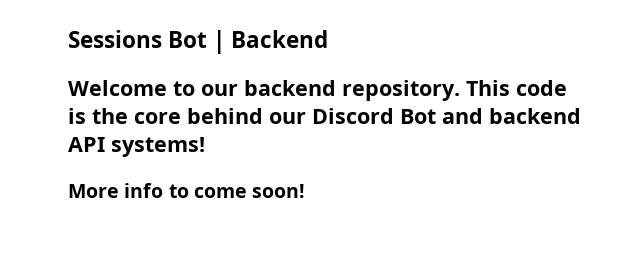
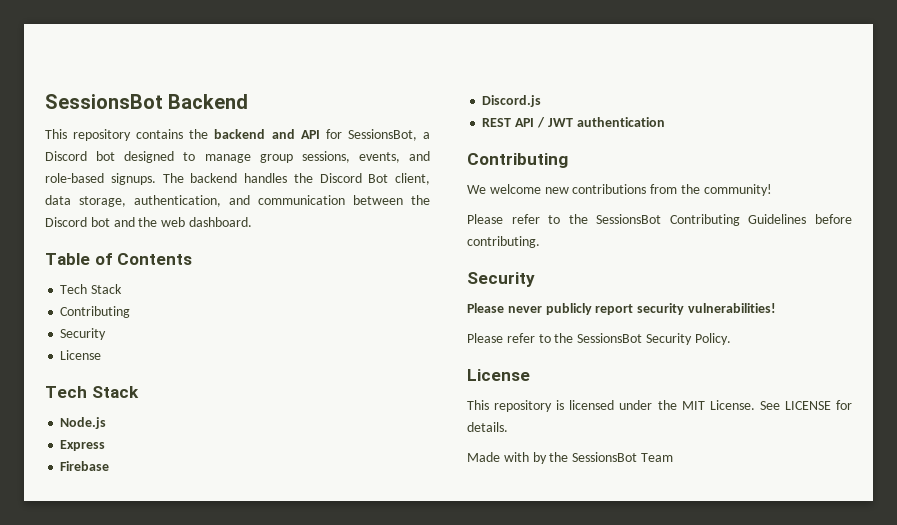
- Sessions Bot | Backend
- Welcome to our backend repository. This code is the core behind our Discord Bot and backend API systems!
- More info to come soon!
+ SessionsBot Backend
+ This repository contains the backend and API for SessionsBot, a Discord bot designed to manage group sessions, events, and role-based signups. The backend handles the Discord Bot client, data storage, authentication, and communication between the Discord bot and the web dashboard.
+ Table of Contents
+ Tech Stack
+ Contributing
+ Security
+ License
+ Tech Stack
+ Node.js
+ Express
+ Firebase
+ Discord.js
+ REST API / JWT authentication
+ Contributing
+ We welcome new contributions from the community!
+ Please refer to the SessionsBot Contributing Guidelines before contributing.
+ Security
+ Please never publicly report security vulnerabilities!
+ Please refer to the SessionsBot Security Policy.
+ License
+ This repository is licensed under the MIT License. See LICENSE for details.
+ Made with by the SessionsBot Team

